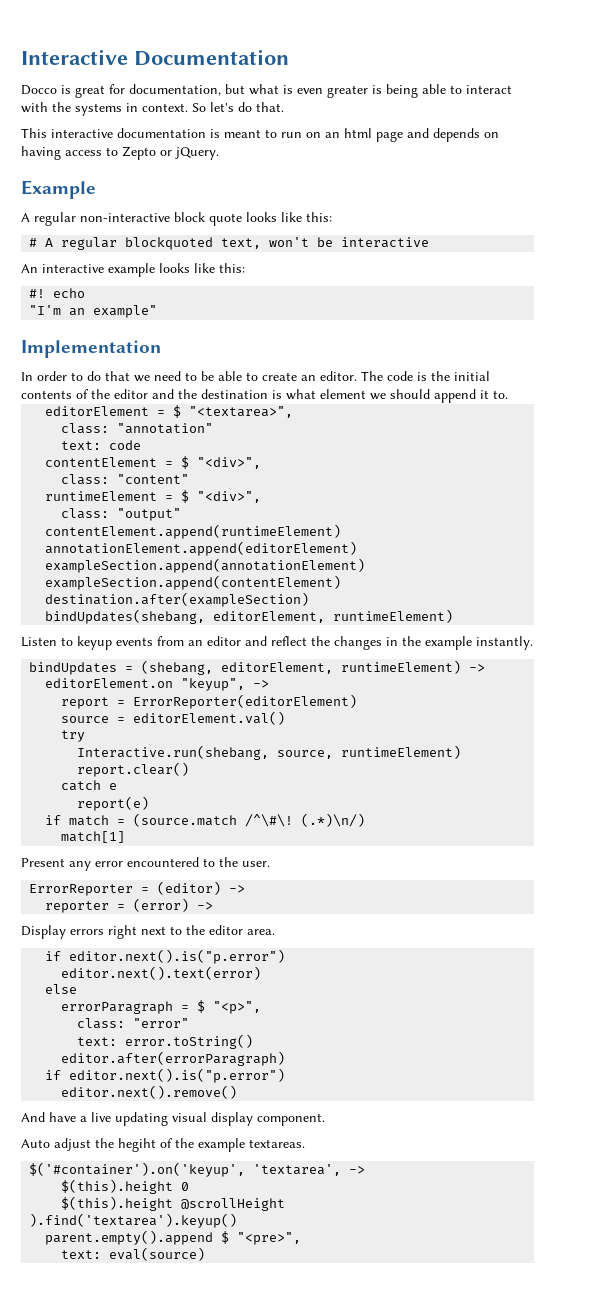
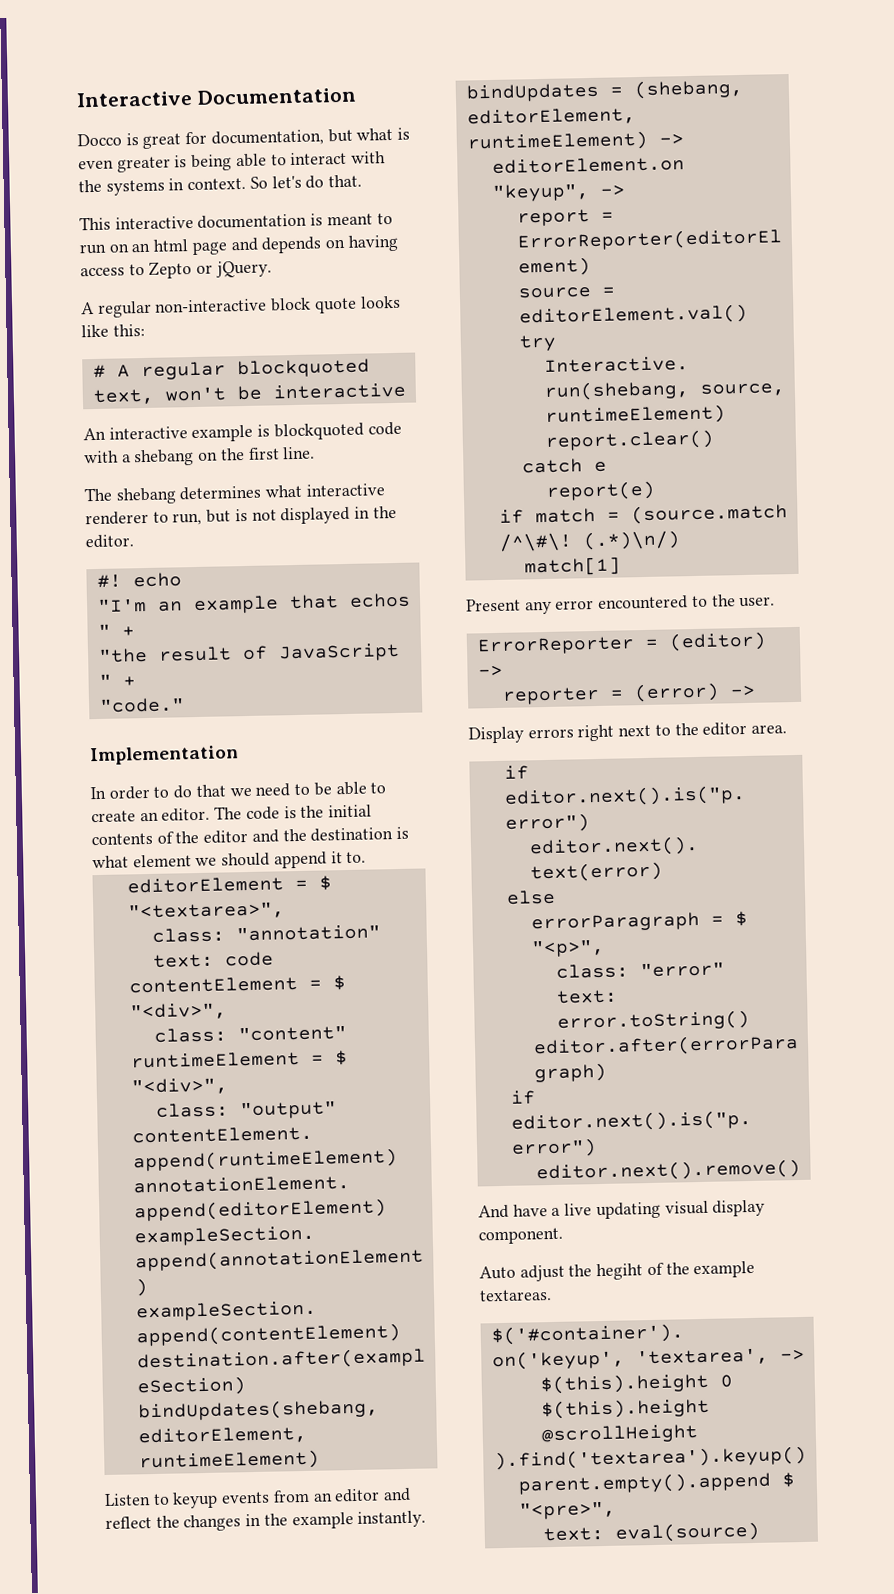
- Example
- An interactive example looks like this:
+ An interactive example is blockquoted code with a shebang on the first line.
+ The shebang determines what interactive renderer to run, but is not displayed in the editor.
  #! echo
- "I'm an example"
+ "I'm an example that echos " +
+ "the result of JavaScript " +
+ "code."

